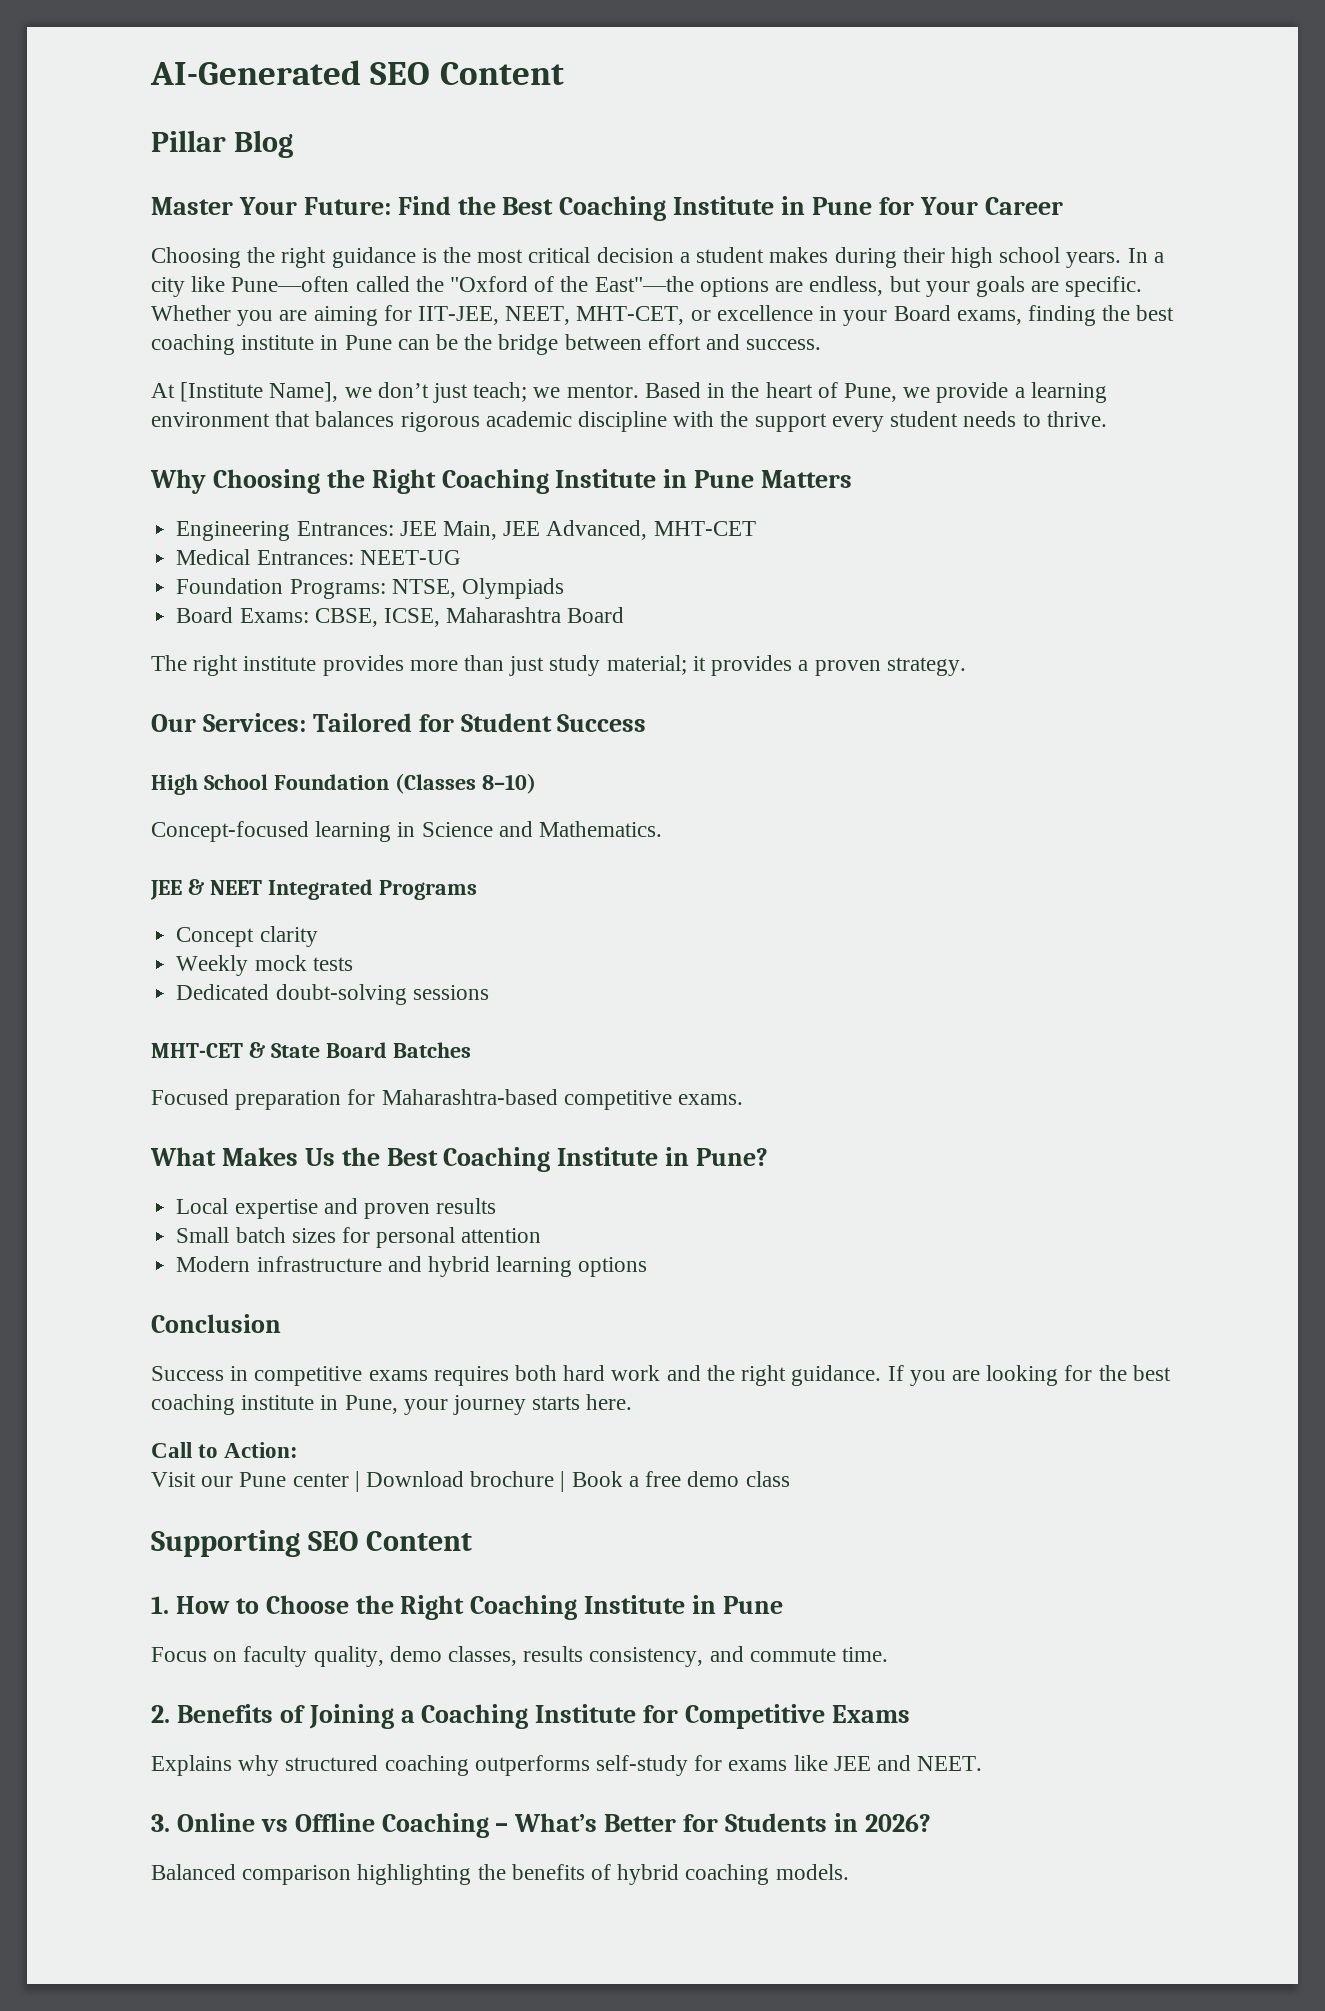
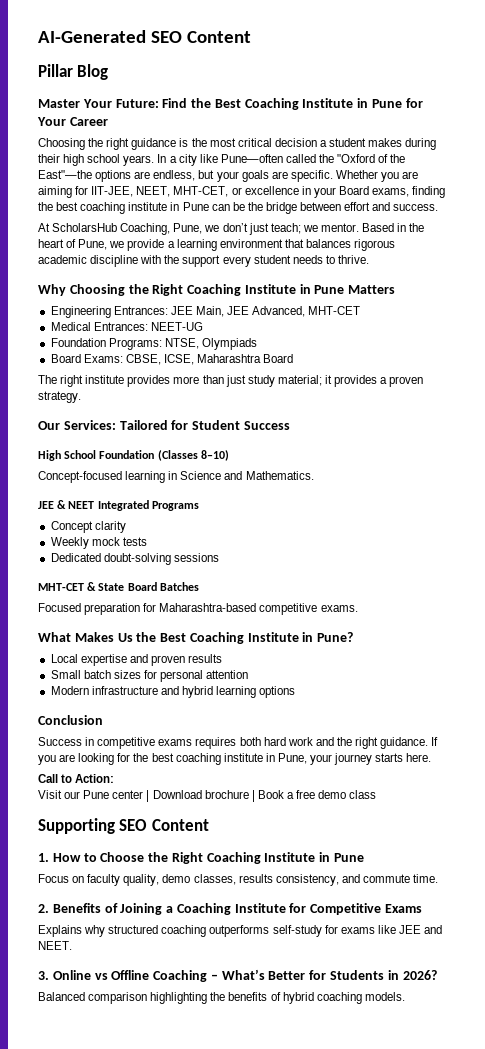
- At [Institute Name], we don’t just teach; we mentor.
+ At ScholarsHub Coaching, Pune, we don’t just teach; we mentor.

